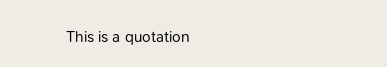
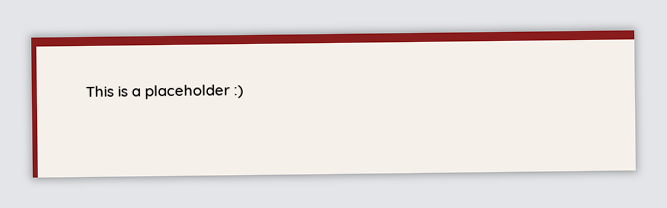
- This is a quotation
+ This is a placeholder :)

